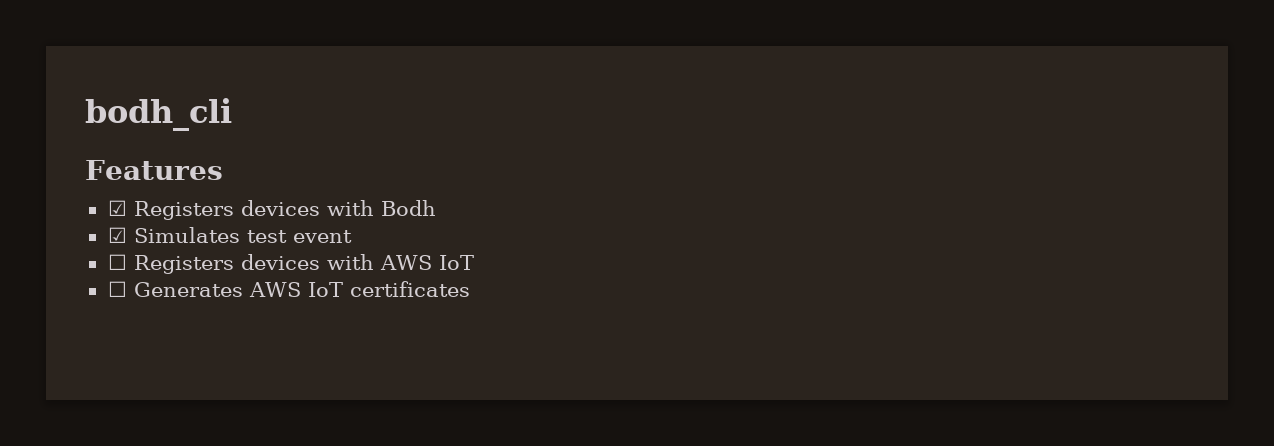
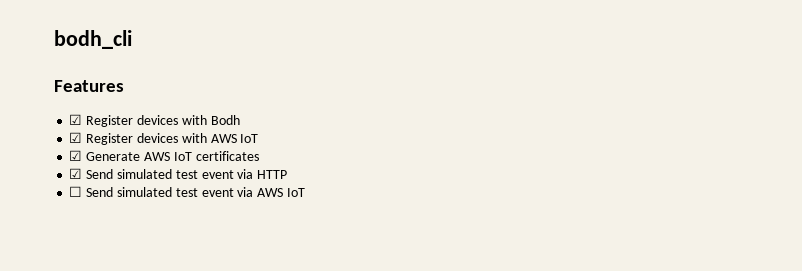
- ☑ Registers devices with Bodh
+ ☑ Register devices with Bodh
- ☑ Simulates test event
- ☐ Registers devices with AWS IoT
+ ☑ Register devices with AWS IoT
- ☐ Generates AWS IoT certificates
+ ☑ Generate AWS IoT certificates
+ ☑ Send simulated test event via HTTP
+ ☐ Send simulated test event via AWS IoT

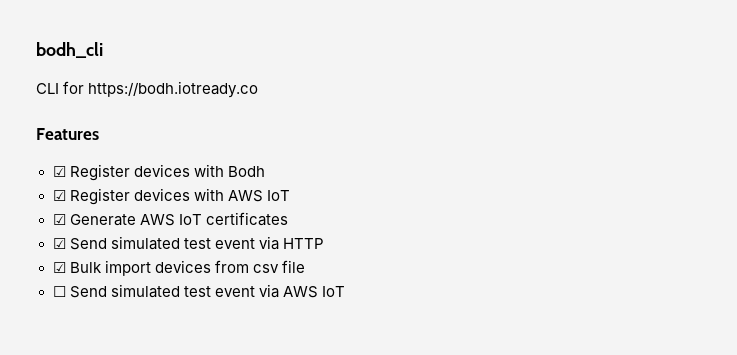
+ CLI for https://bodh.iotready.co
+ ☑ Bulk import devices from csv file

